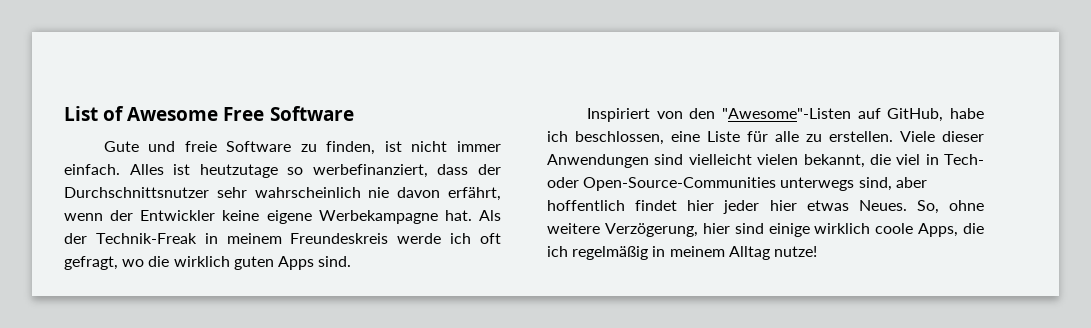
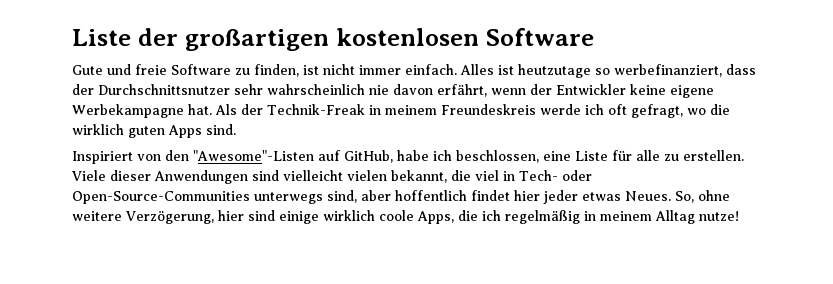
- List of Awesome Free Software
+ Liste der großartigen kostenlosen Software
- Viele dieser Anwendungen sind vielleicht vielen bekannt, die viel in Tech- oder Open-Source-Communities unterwegs sind, aber hoffentlich findet hier jeder hier etwas Neues.
+ Viele dieser Anwendungen sind vielleicht vielen bekannt, die viel in Tech- oder Open-Source-Communities unterwegs sind, aber hoffentlich findet hier jeder etwas Neues.

